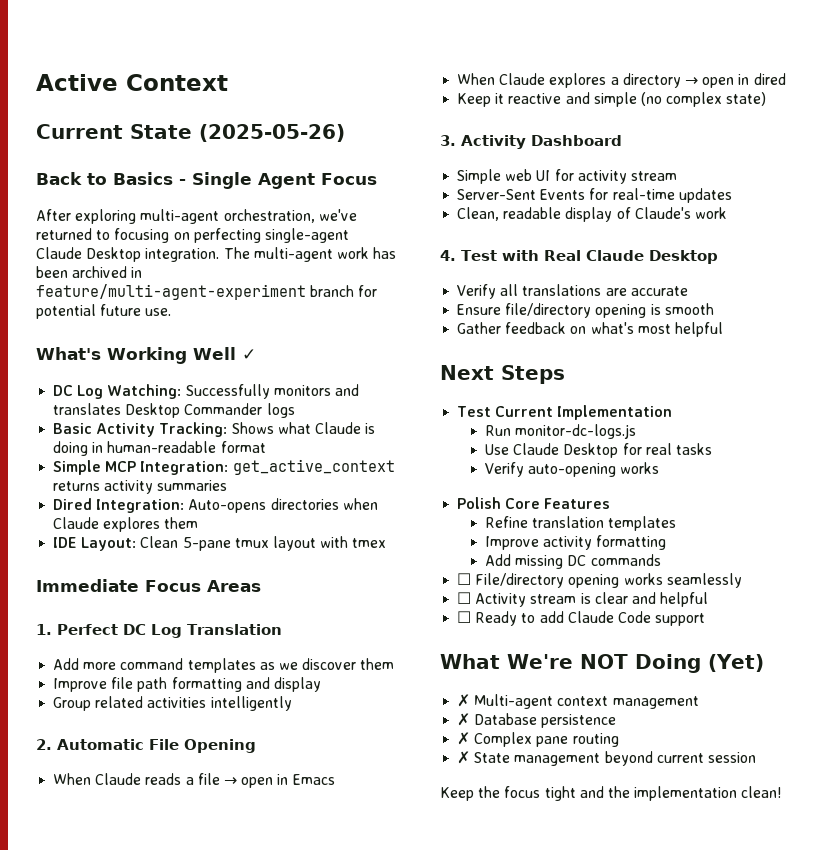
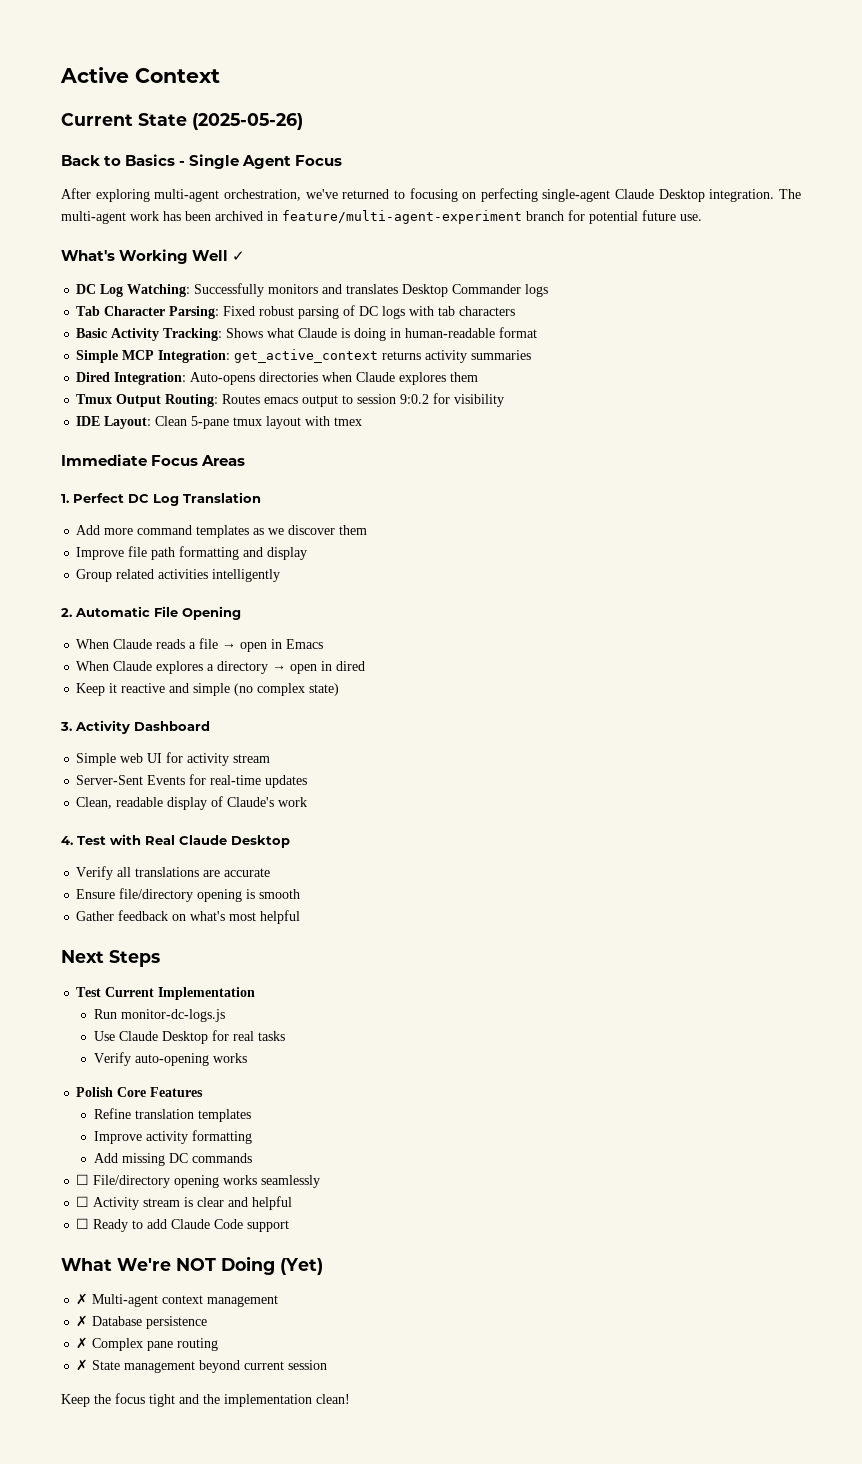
+ Tab Character Parsing: Fixed robust parsing of DC logs with tab characters
+ Tmux Output Routing: Routes emacs output to session 9:0.2 for visibility

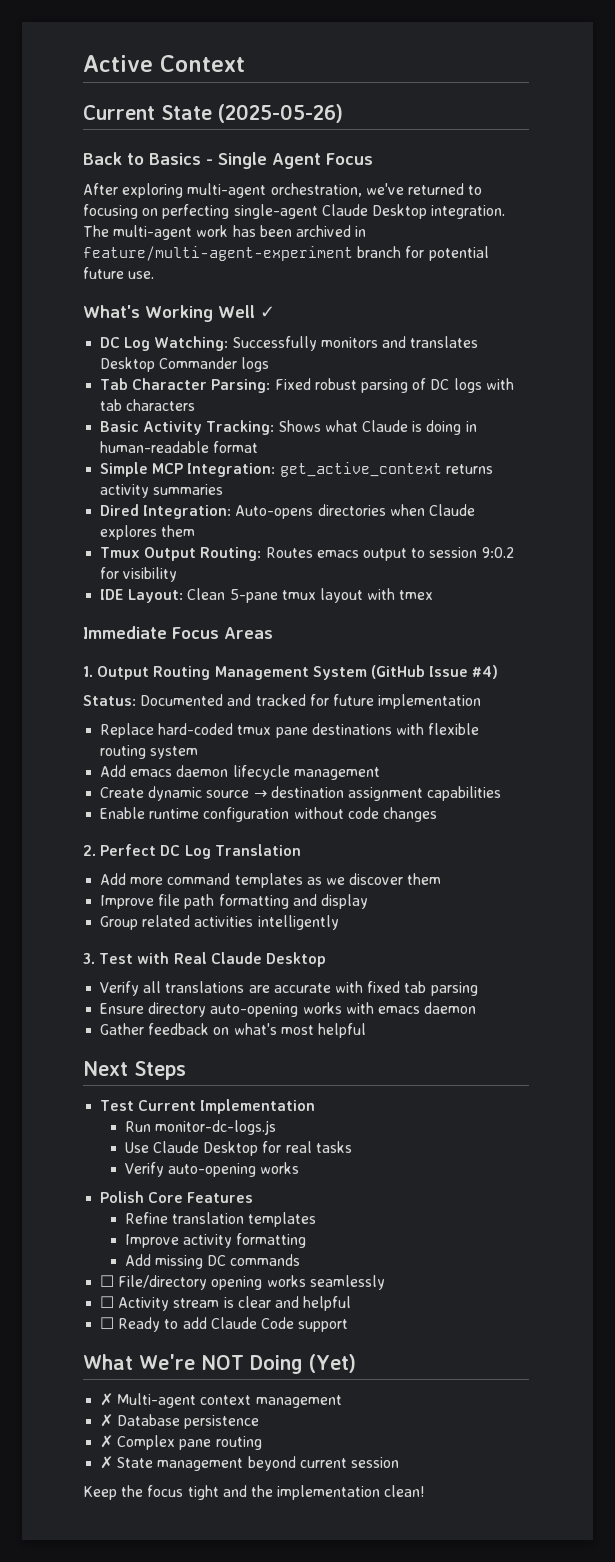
- 1. Perfect DC Log Translation
+ 1. Output Routing Management System (GitHub Issue #4)
+ Status: Documented and tracked for future implementation
+ Replace hard-coded tmux pane destinations with flexible routing system
+ Add emacs daemon lifecycle management
+ Create dynamic source → destination assignment capabilities
+ Enable runtime configuration without code changes
+ 2. Perfect DC Log Translation
- 2. Automatic File Opening
- When Claude reads a file → open in Emacs
- When Claude explores a directory → open in dired
- Keep it reactive and simple (no complex state)
- 3. Activity Dashboard
- Simple web UI for activity stream
- Server-Sent Events for real-time updates
- Clean, readable display of Claude's work
- 4. Test with Real Claude Desktop
+ 3. Test with Real Claude Desktop
- Verify all translations are accurate
- Ensure file/directory opening is smooth
+ Verify all translations are accurate with fixed tab parsing
+ Ensure directory auto-opening works with emacs daemon

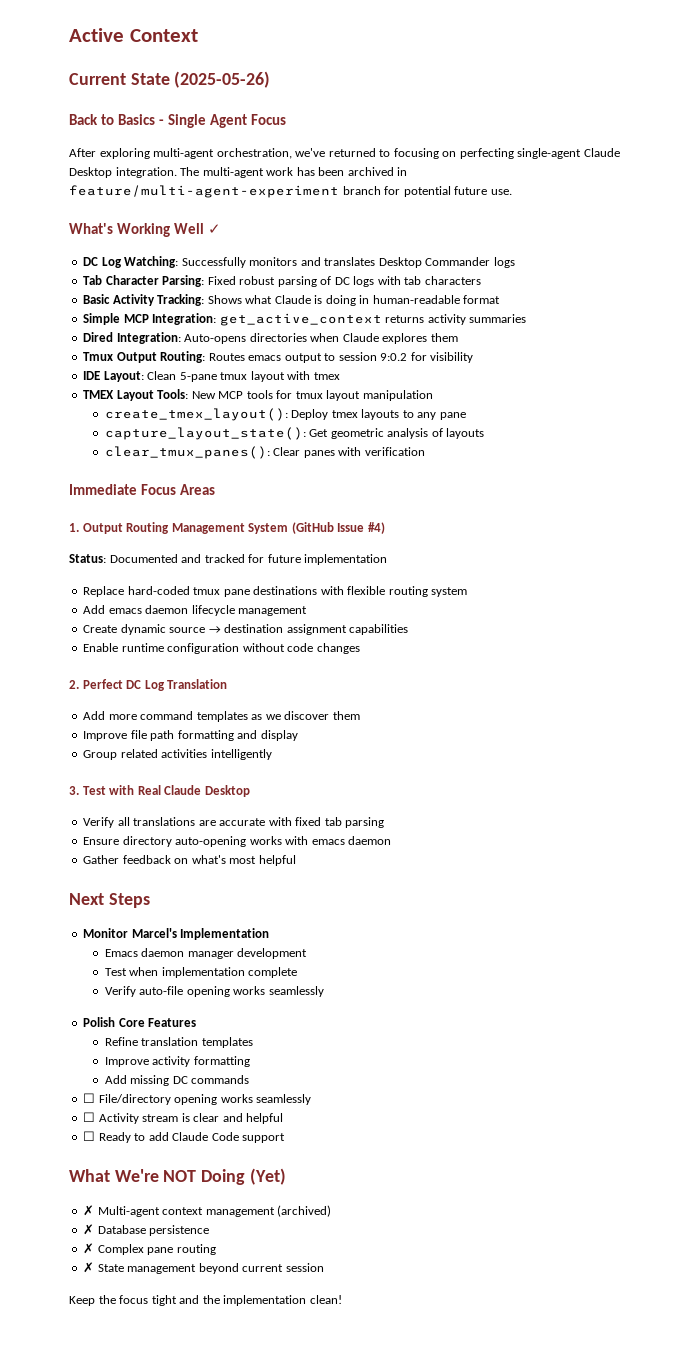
+ TMEX Layout Tools: New MCP tools for tmux layout manipulation
+ create_tmex_layout(): Deploy tmex layouts to any pane
+ capture_layout_state(): Get geometric analysis of layouts
+ clear_tmux_panes(): Clear panes with verification
- Test Current Implementation
+ Monitor Marcel's Implementation
- Run monitor-dc-logs.js
- Use Claude Desktop for real tasks
- Verify auto-opening works
+ Emacs daemon manager development
+ Test when implementation complete
+ Verify auto-file opening works seamlessly
- ✗ Multi-agent context management
+ ✗ Multi-agent context management (archived)

